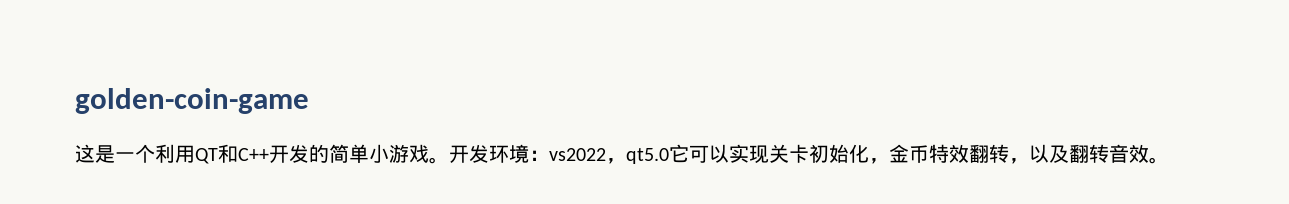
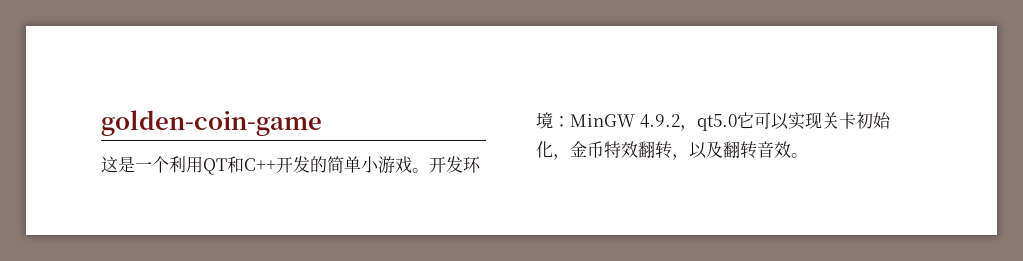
- 开发环境：vs2022，qt5.0它可以实现关卡初始化，金币特效翻转，以及翻转音效。
+ 开发环境：MinGW 4.9.2，qt5.0它可以实现关卡初始化，金币特效翻转，以及翻转音效。

